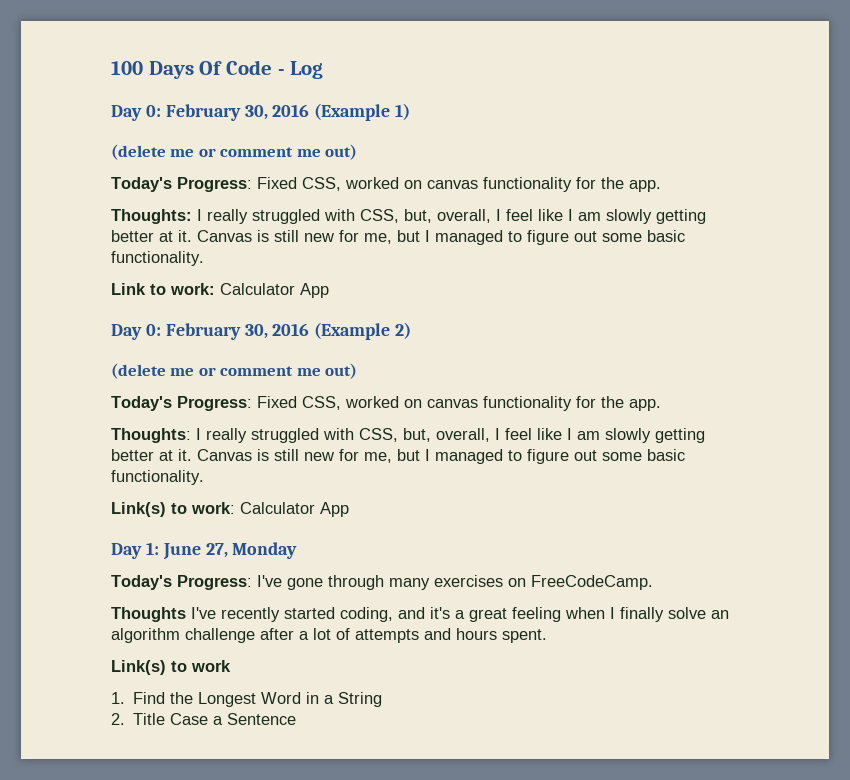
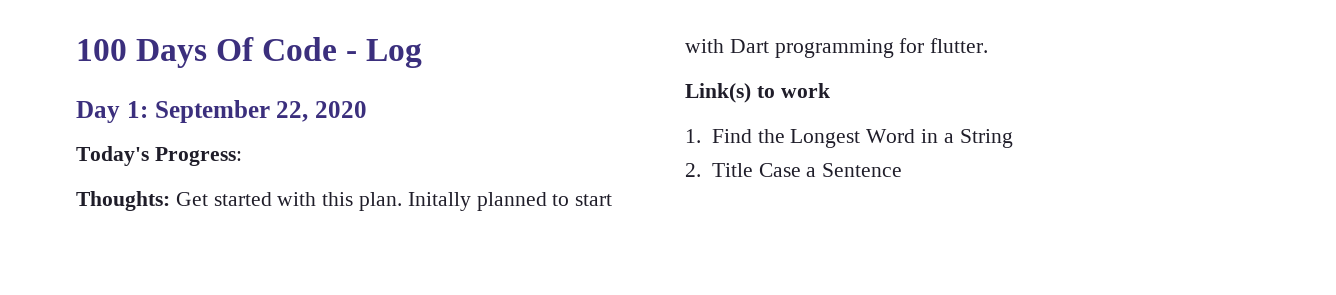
- Day 0: February 30, 2016 (Example 1)
- (delete me or comment me out)
- Today's Progress: Fixed CSS, worked on canvas functionality for the app.
- Thoughts: I really struggled with CSS, but, overall, I feel like I am slowly getting better at it. Canvas is still new for me, but I managed to figure out some basic functionality.
- Link to work: Calculator App
- Day 0: February 30, 2016 (Example 2)
- (delete me or comment me out)
- Today's Progress: Fixed CSS, worked on canvas functionality for the app.
- Thoughts: I really struggled with CSS, but, overall, I feel like I am slowly getting better at it. Canvas is still new for me, but I managed to figure out some basic functionality.
- Link(s) to work: Calculator App
- Day 1: June 27, Monday
- Today's Progress: I've gone through many exercises on FreeCodeCamp.
- Thoughts I've recently started coding, and it's a great feeling when I finally solve an algorithm challenge after a lot of attempts and hours spent.
+ Day 1: September 22, 2020
+ Today's Progress:
+ Thoughts: Get started with this plan. Initally planned to start with Dart programming for flutter.

